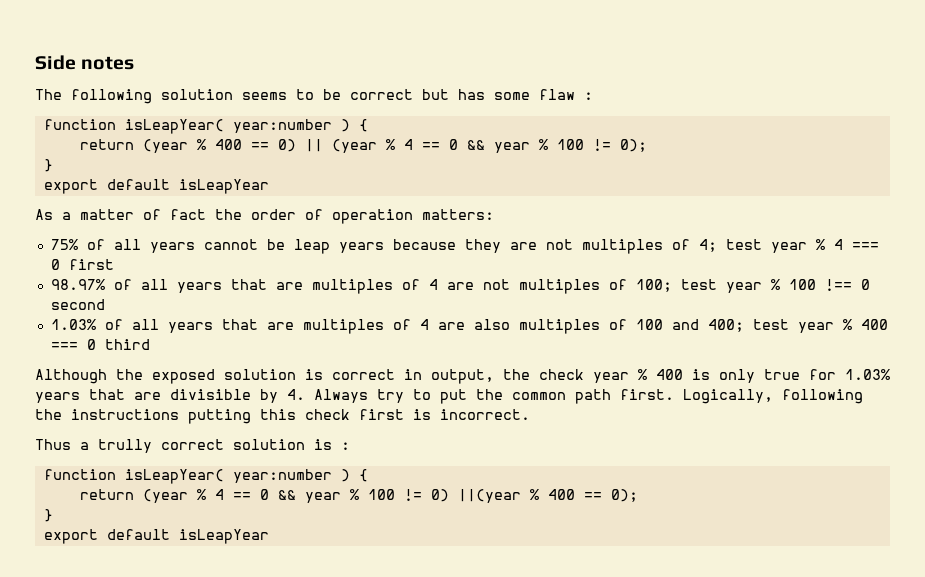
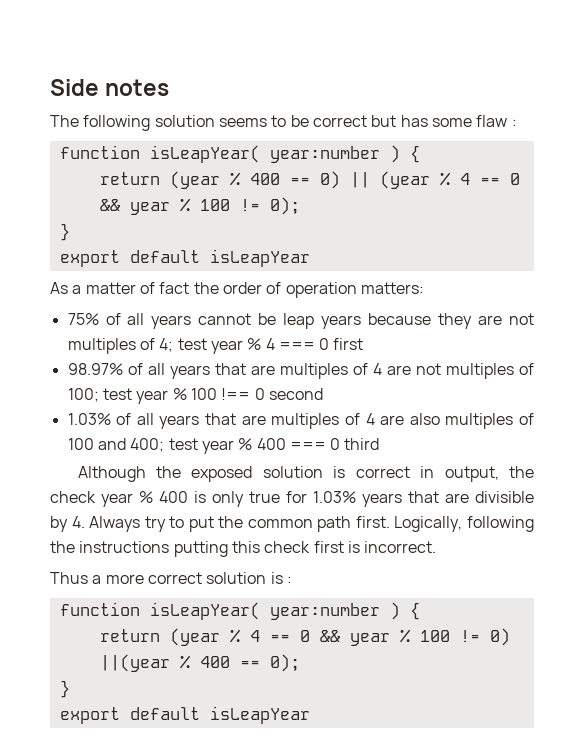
- Thus a trully correct solution is :
+ Thus a more correct solution is :

